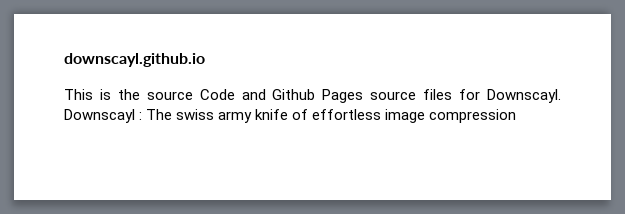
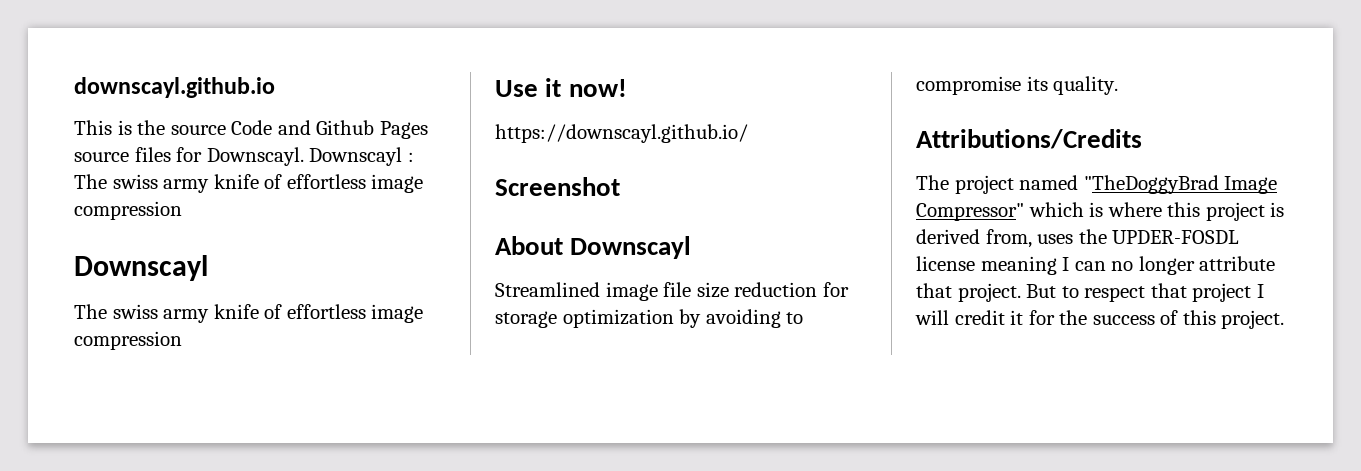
  Downscayl : The swiss army knife of effortless image compression
+ Downscayl
+ The swiss army knife of effortless image compression
+ Use it now!
+ https://downscayl.github.io/
+ Screenshot
+ About Downscayl
+ Streamlined image file size reduction for storage optimization by avoiding to compromise its quality.
+ Attributions/Credits
+ The project named "TheDoggyBrad Image Compressor" which is where this project is derived from, uses the UPDER-FOSDL license meaning I can no longer attribute that project. But to respect that project I will credit it for the success of this project.

